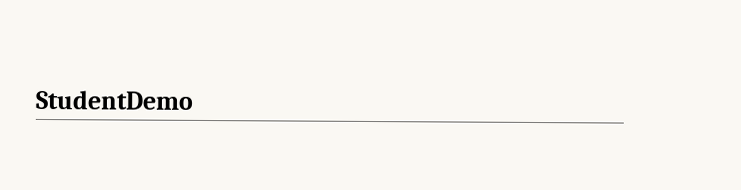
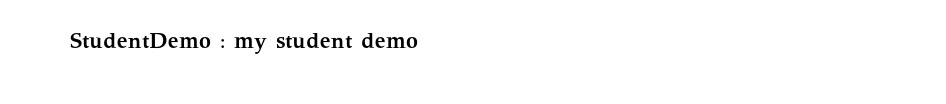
- StudentDemo
+ StudentDemo : my student demo

